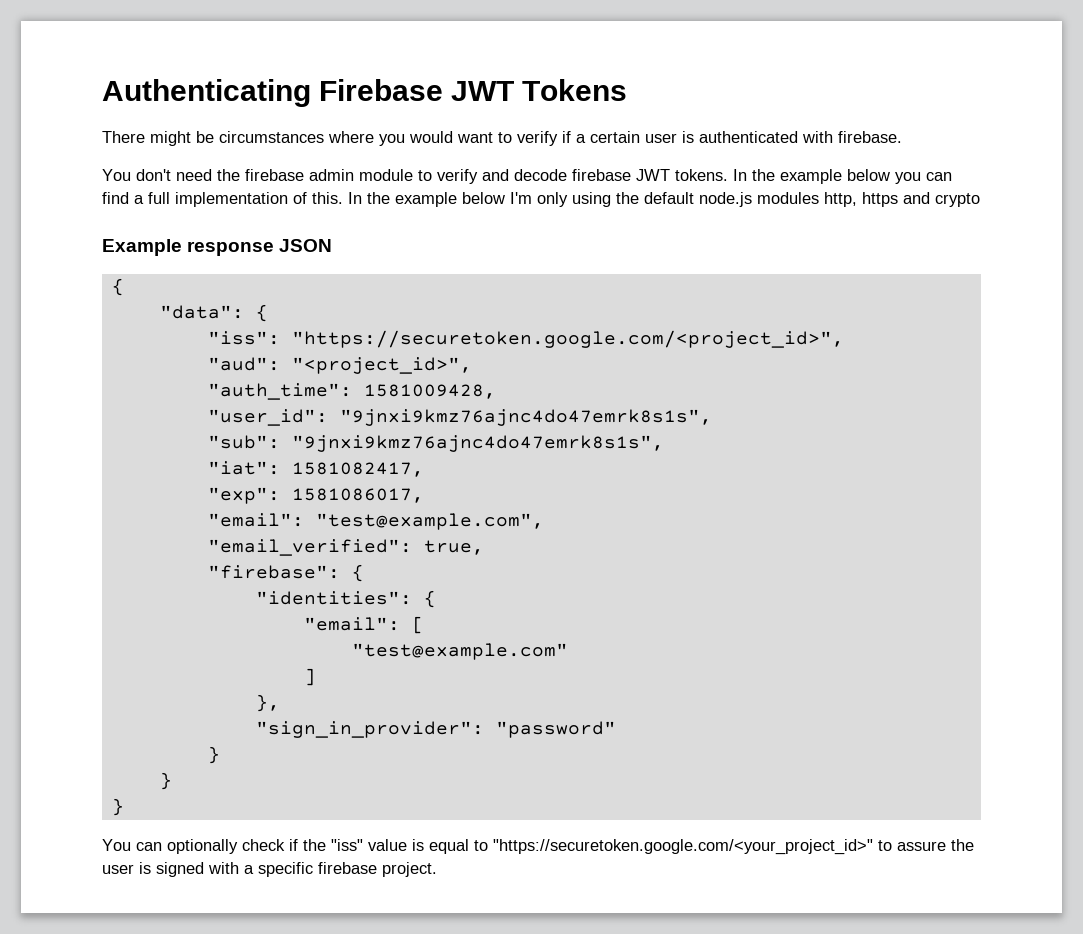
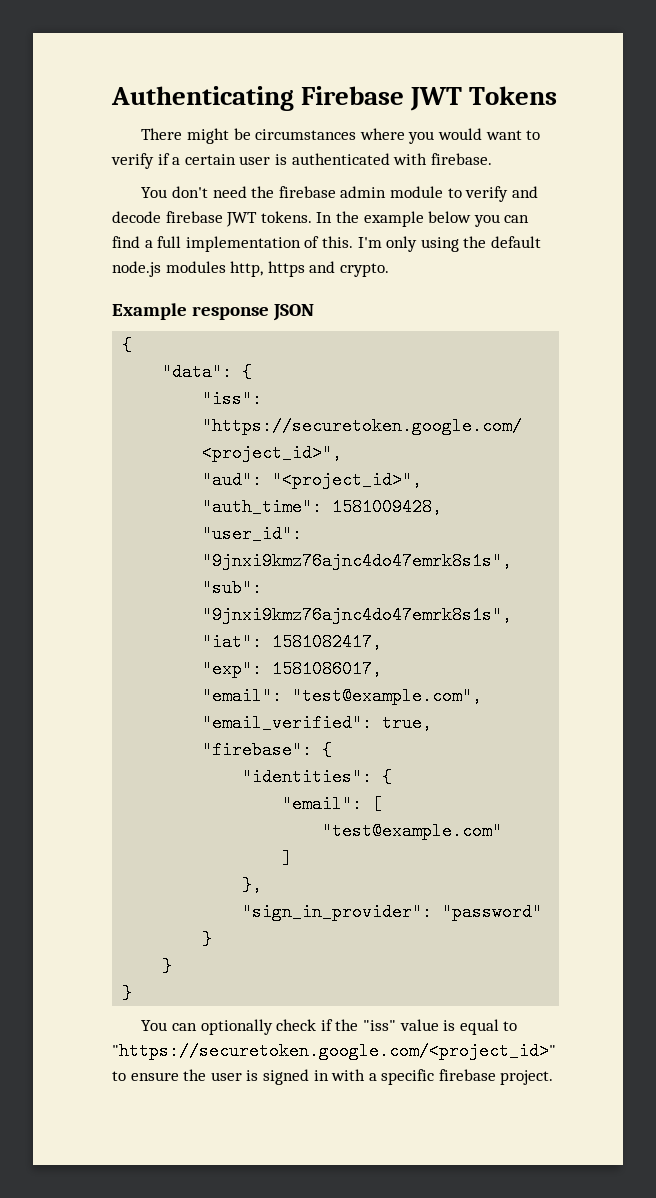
- In the example below I'm only using the default node.js modules http, https and crypto
+ I'm only using the default node.js modules http, https and crypto.
- You can optionally check if the "iss" value is equal to "https://securetoken.google.com/<your_project_id>" to assure the user is signed with a specific firebase project.
+ You can optionally check if the "iss" value is equal to "https://securetoken.google.com/<project_id>" to ensure the user is signed in with a specific firebase project.

